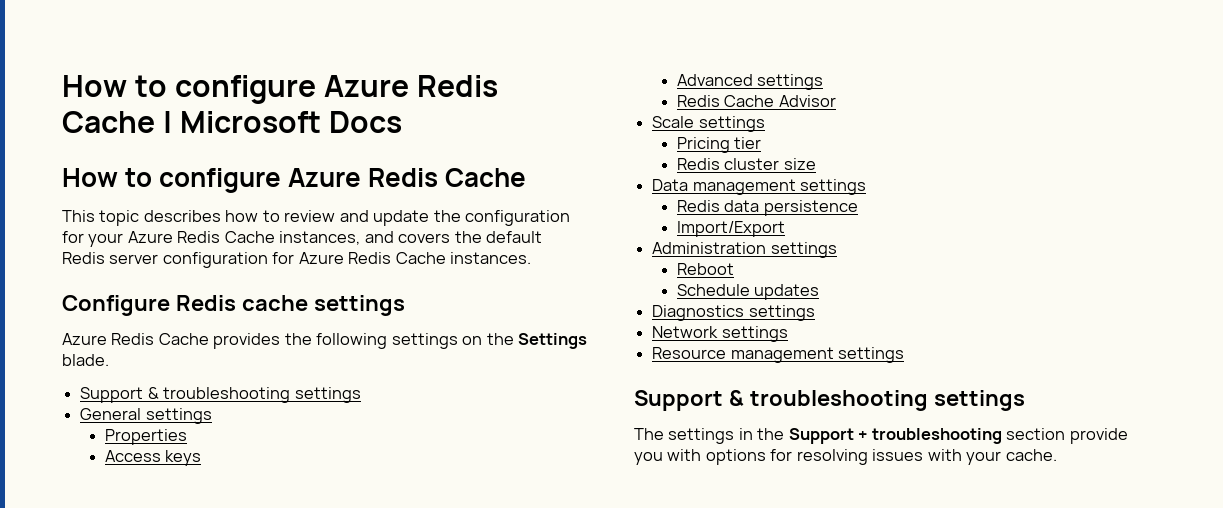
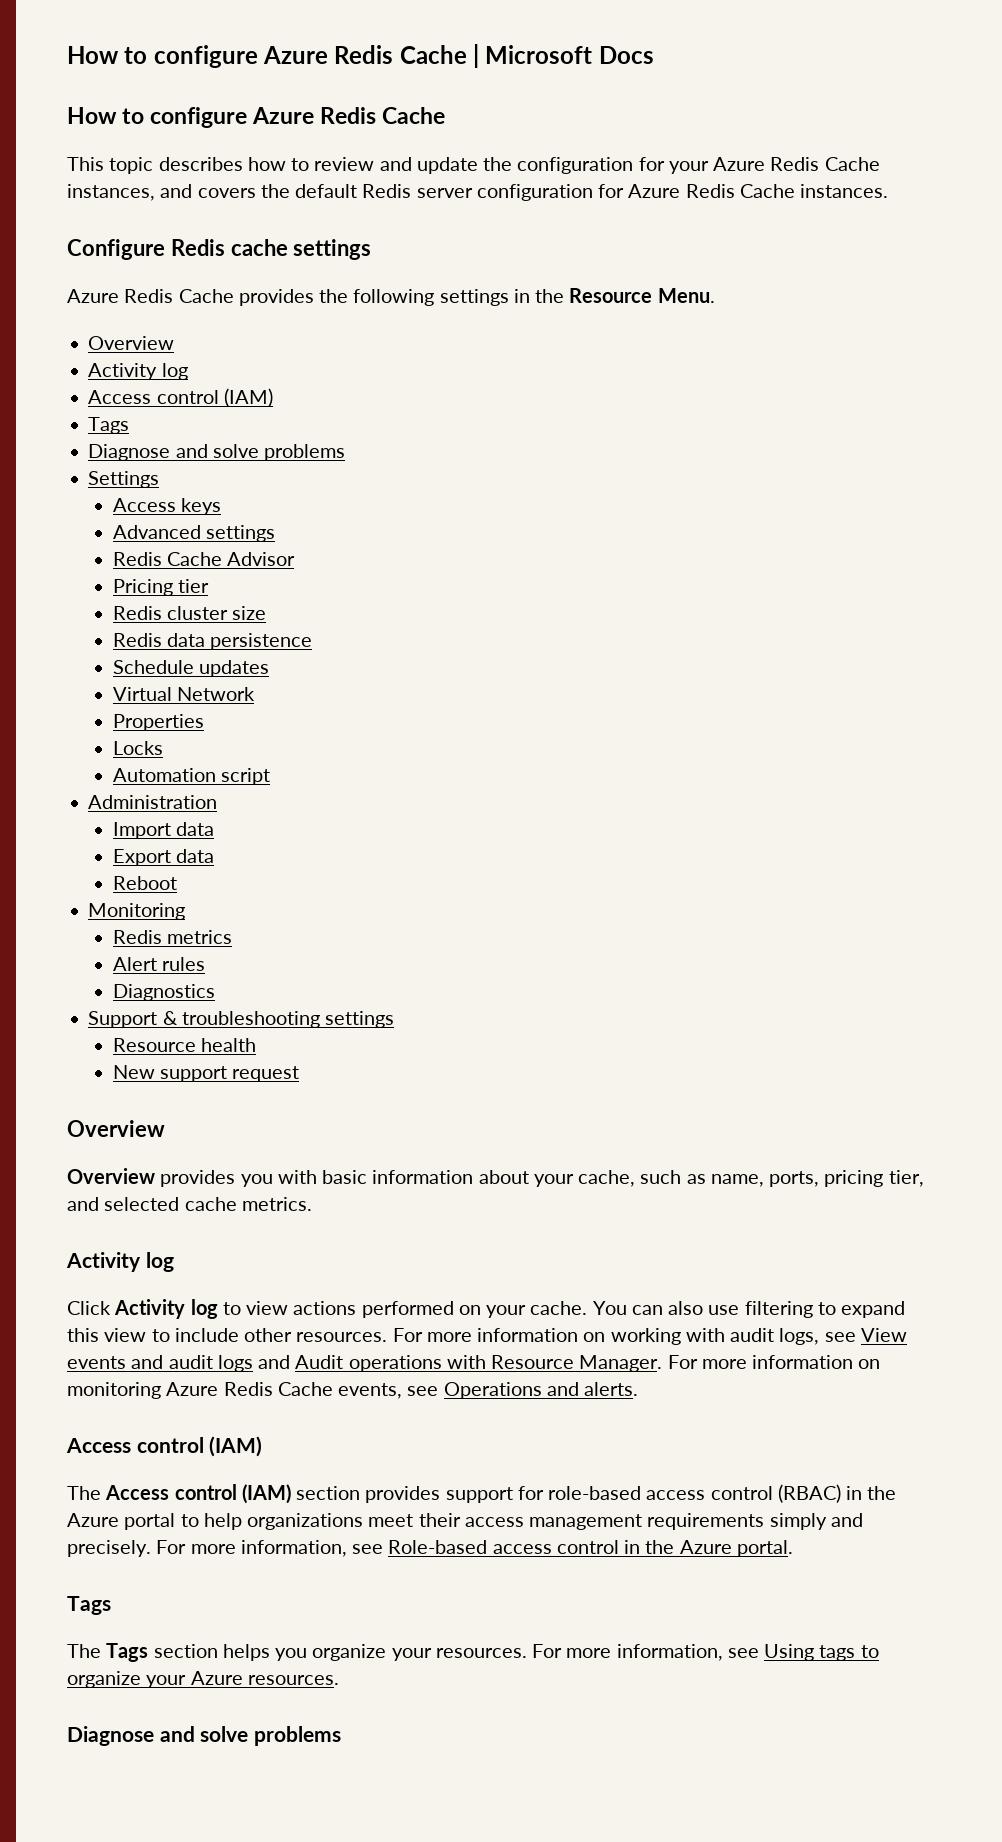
- Azure Redis Cache provides the following settings on the Settings blade.
- Support & troubleshooting settings
- General settings
- Properties
+ Azure Redis Cache provides the following settings in the Resource Menu.
+ Overview
+ Activity log
+ Access control (IAM)
+ Tags
+ Diagnose and solve problems
+ Settings
- Scale settings
- Data management settings
- Import/Export
- Administration settings
+ Schedule updates
+ Virtual Network
+ Properties
+ Locks
+ Automation script
+ Administration
+ Import data
+ Export data
  Reboot
- Schedule updates
- Diagnostics settings
- Network settings
- Resource management settings
+ Monitoring
+ Redis metrics
+ Alert rules
+ Diagnostics
  Support & troubleshooting settings
- The settings in the Support + troubleshooting section provide you with options for resolving issues with your cache.
+ Resource health
+ New support request
+ Overview
+ Overview provides you with basic information about your cache, such as name, ports, pricing tier, and selected cache metrics.
+ Activity log
+ Click Activity log to view actions performed on your cache. You can also use filtering to expand this view to include other resources. For more information on working with audit logs, see View events and audit logs and Audit operations with Resource Manager. For more information on monitoring Azure Redis Cache events, see Operations and alerts.
+ Access control (IAM)
+ The Access control (IAM) section provides support for role-based access control (RBAC) in the Azure portal to help organizations meet their access management requirements simply and precisely. For more information, see Role-based access control in the Azure portal.
+ Tags
+ The Tags section helps you organize your resources. For more information, see Using tags to organize your Azure resources.
+ Diagnose and solve problems

